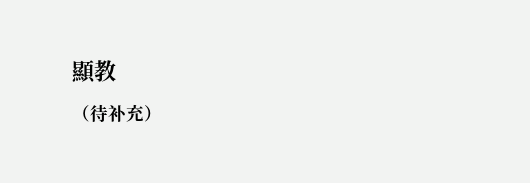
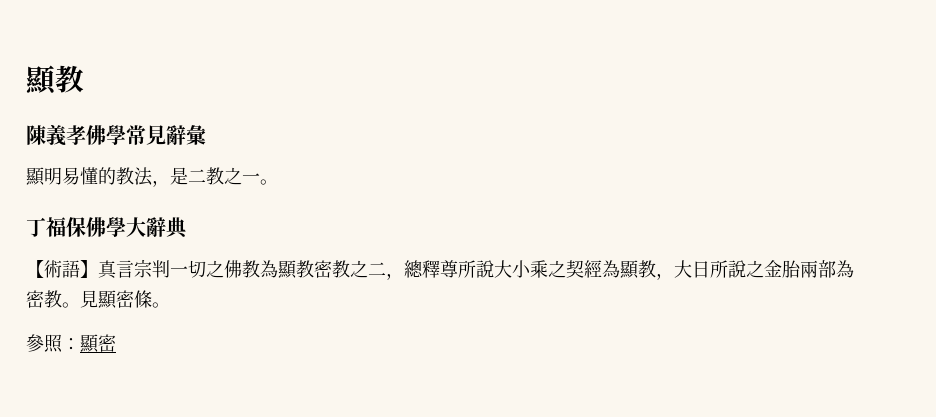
- （待补充）
+ 陳義孝佛學常見辭彙
+ 顯明易懂的教法，是二教之一。
+ 丁福保佛學大辭典
+ 【術語】真言宗判一切之佛教為顯教密教之二，總釋尊所說大小乘之契經為顯教，大日所說之金胎兩部為密教。見顯密條。
+ 參照：顯密

